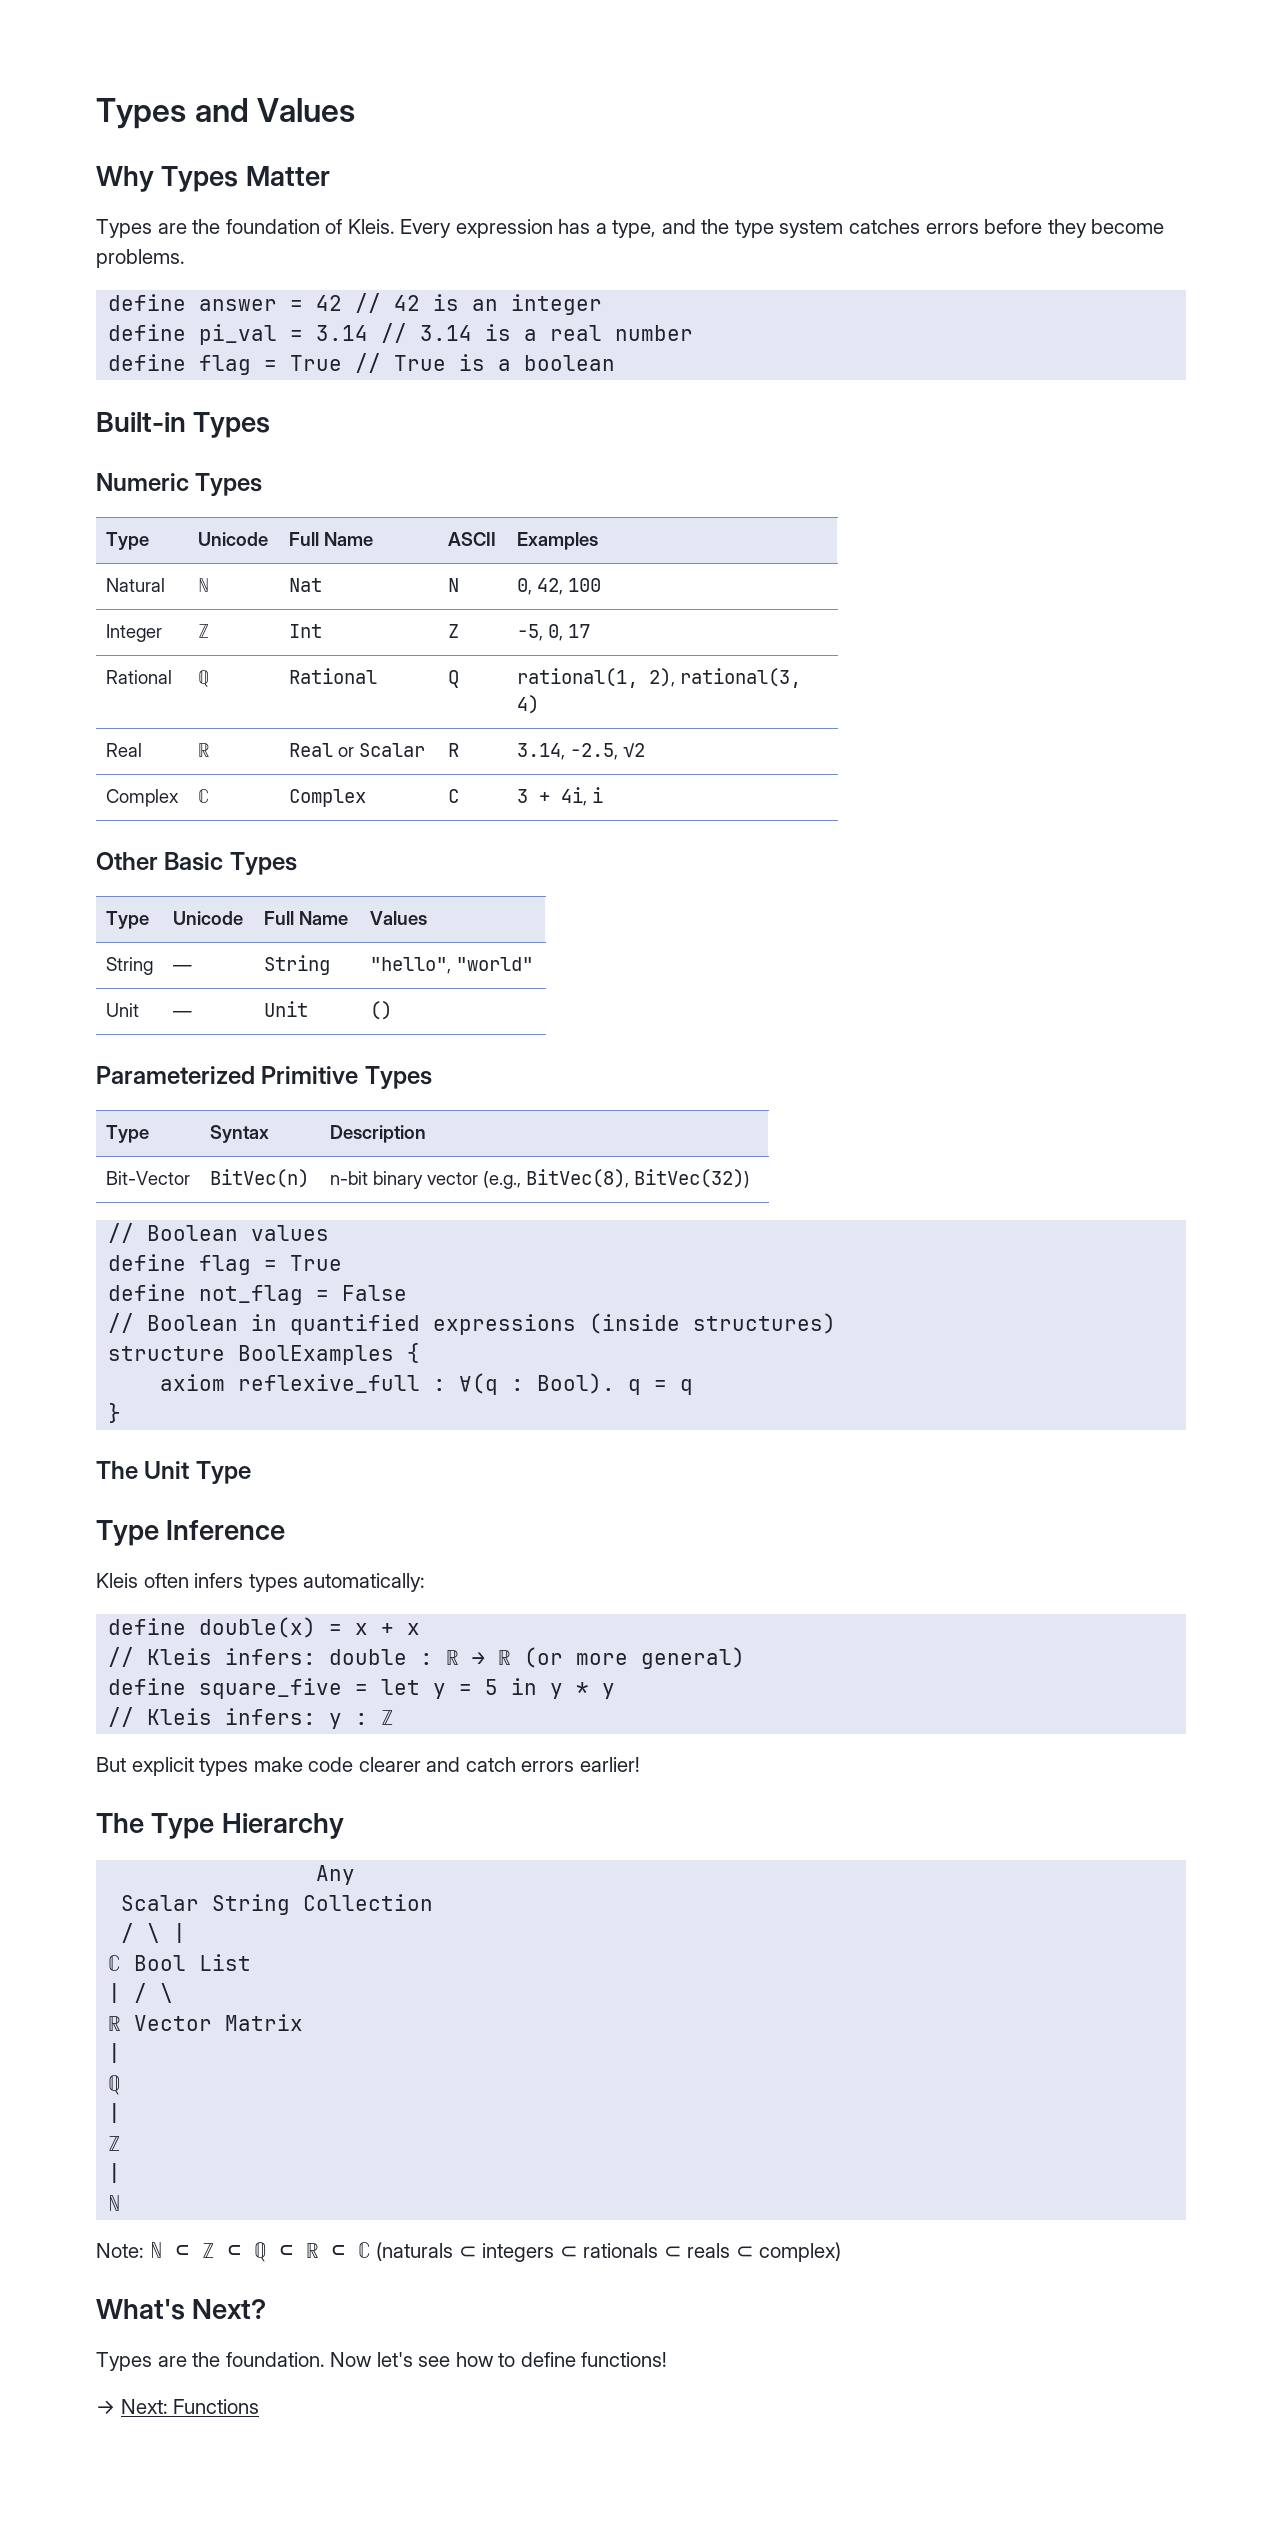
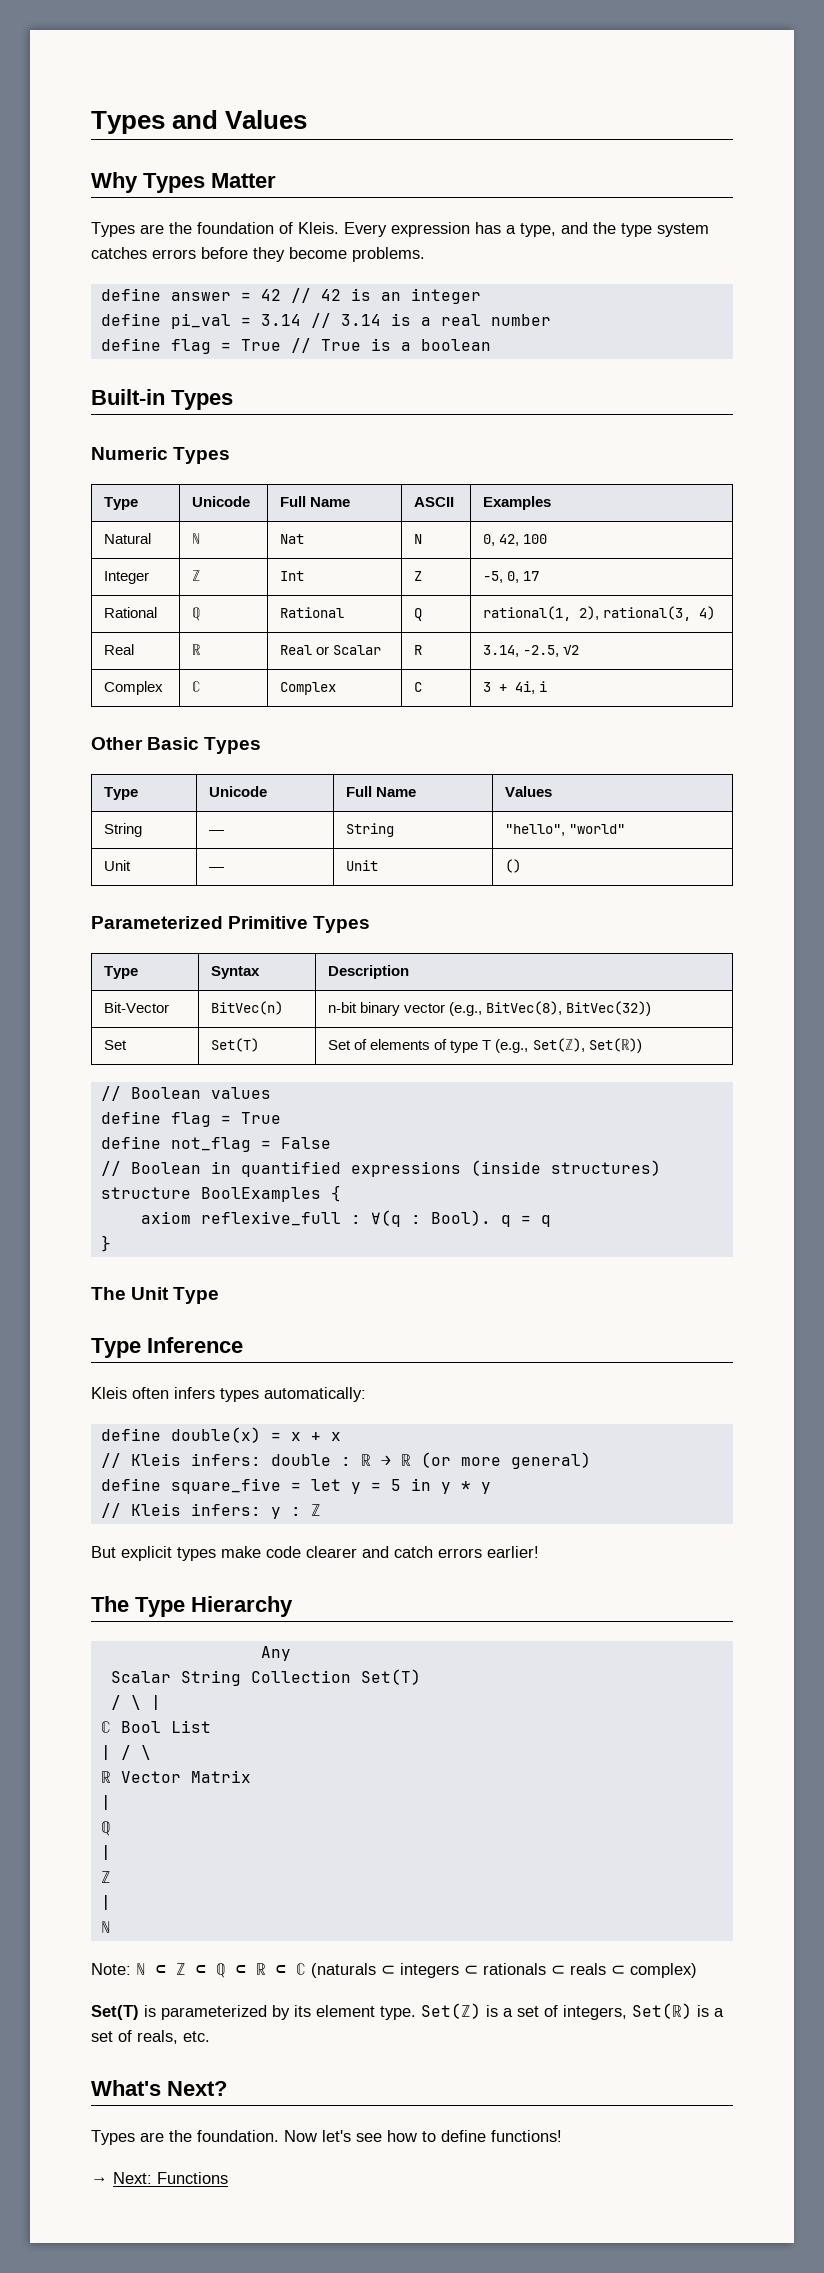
+ Set | Set(T) | Set of elements of type T (e.g., Set(ℤ), Set(ℝ))
- Scalar String Collection
+ Scalar String Collection Set(T)
+ Set(T) is parameterized by its element type. Set(ℤ) is a set of integers, Set(ℝ) is a set of reals, etc.

